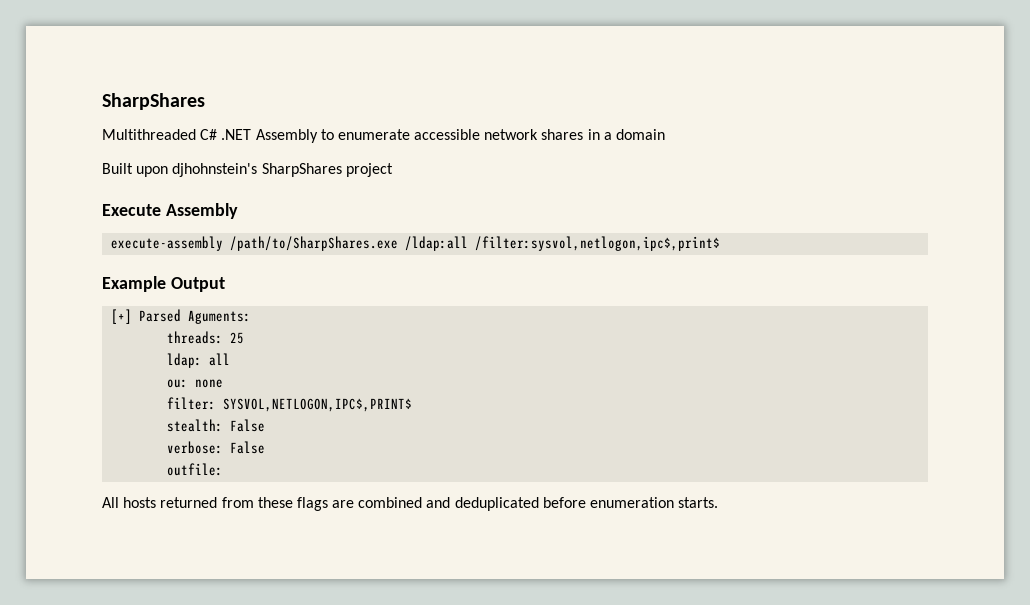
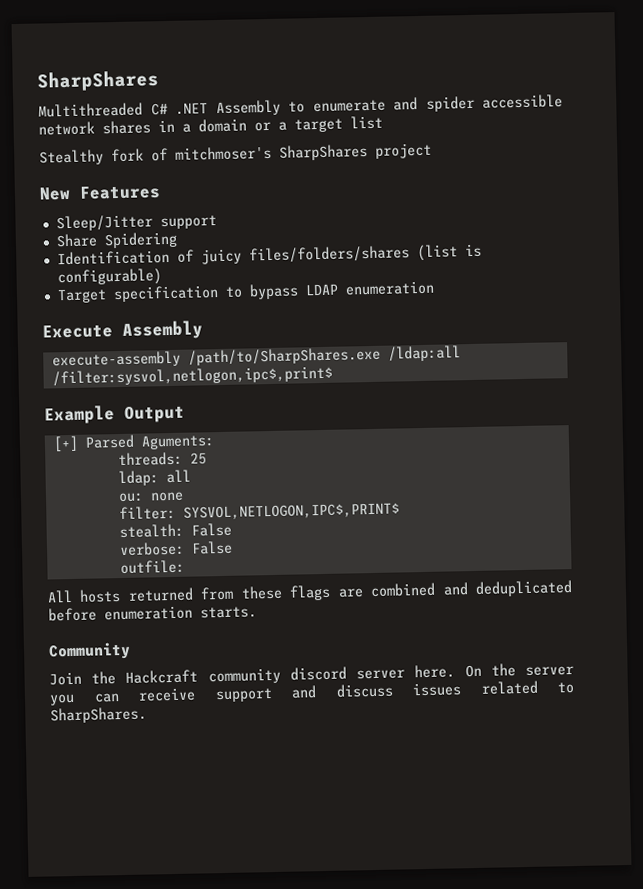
- Multithreaded C# .NET Assembly to enumerate accessible network shares in a domain
- Built upon djhohnstein's SharpShares project
+ Multithreaded C# .NET Assembly to enumerate and spider accessible network shares in a domain or a target list
+ Stealthy fork of mitchmoser's SharpShares project
+ New Features
+ Sleep/Jitter support
+ Share Spidering
+ Identification of juicy files/folders/shares (list is configurable)
+ Target specification to bypass LDAP enumeration
+ Community
+ Join the Hackcraft community discord server here. On the server you can receive support and discuss issues related to SharpShares.

